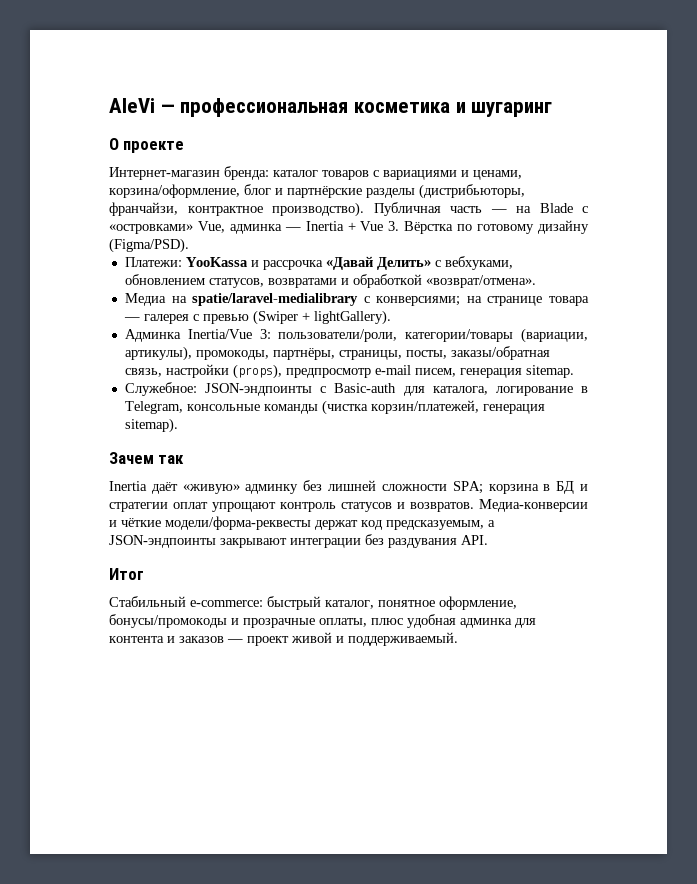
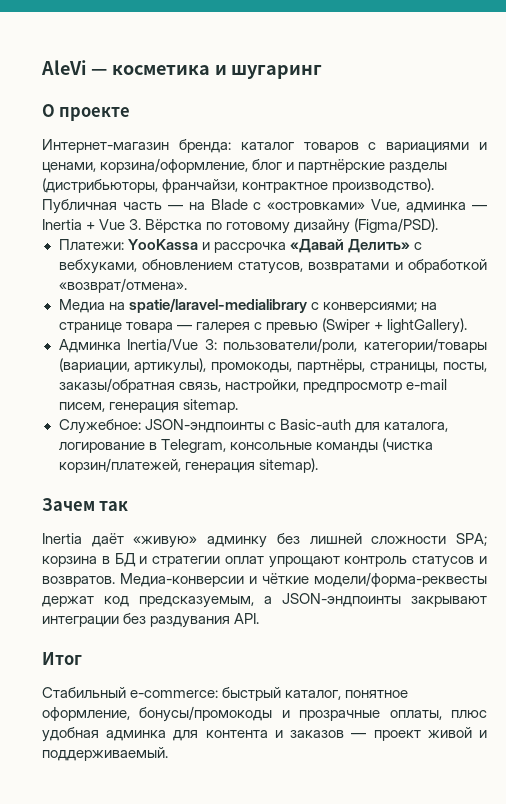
- AleVi — профессиональная косметика и шугаринг
+ AleVi — косметика и шугаринг
- Админка Inertia/Vue 3: пользователи/роли, категории/товары (вариации, артикулы), промокоды, партнёры, страницы, посты, заказы/обратная связь, настройки (props), предпросмотр e-mail писем, генерация sitemap.
+ Админка Inertia/Vue 3: пользователи/роли, категории/товары (вариации, артикулы), промокоды, партнёры, страницы, посты, заказы/обратная связь, настройки, предпросмотр e-mail писем, генерация sitemap.

